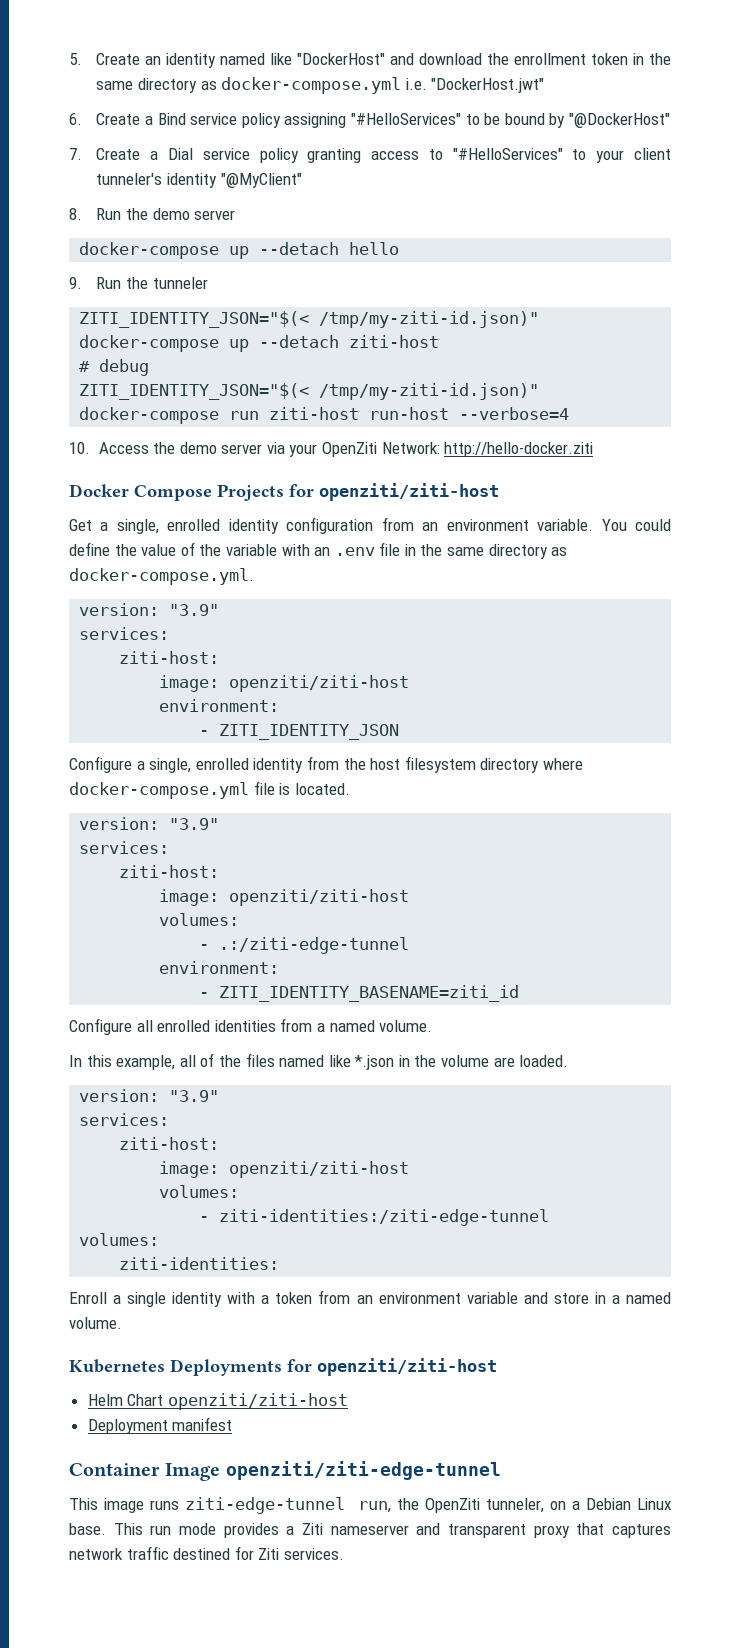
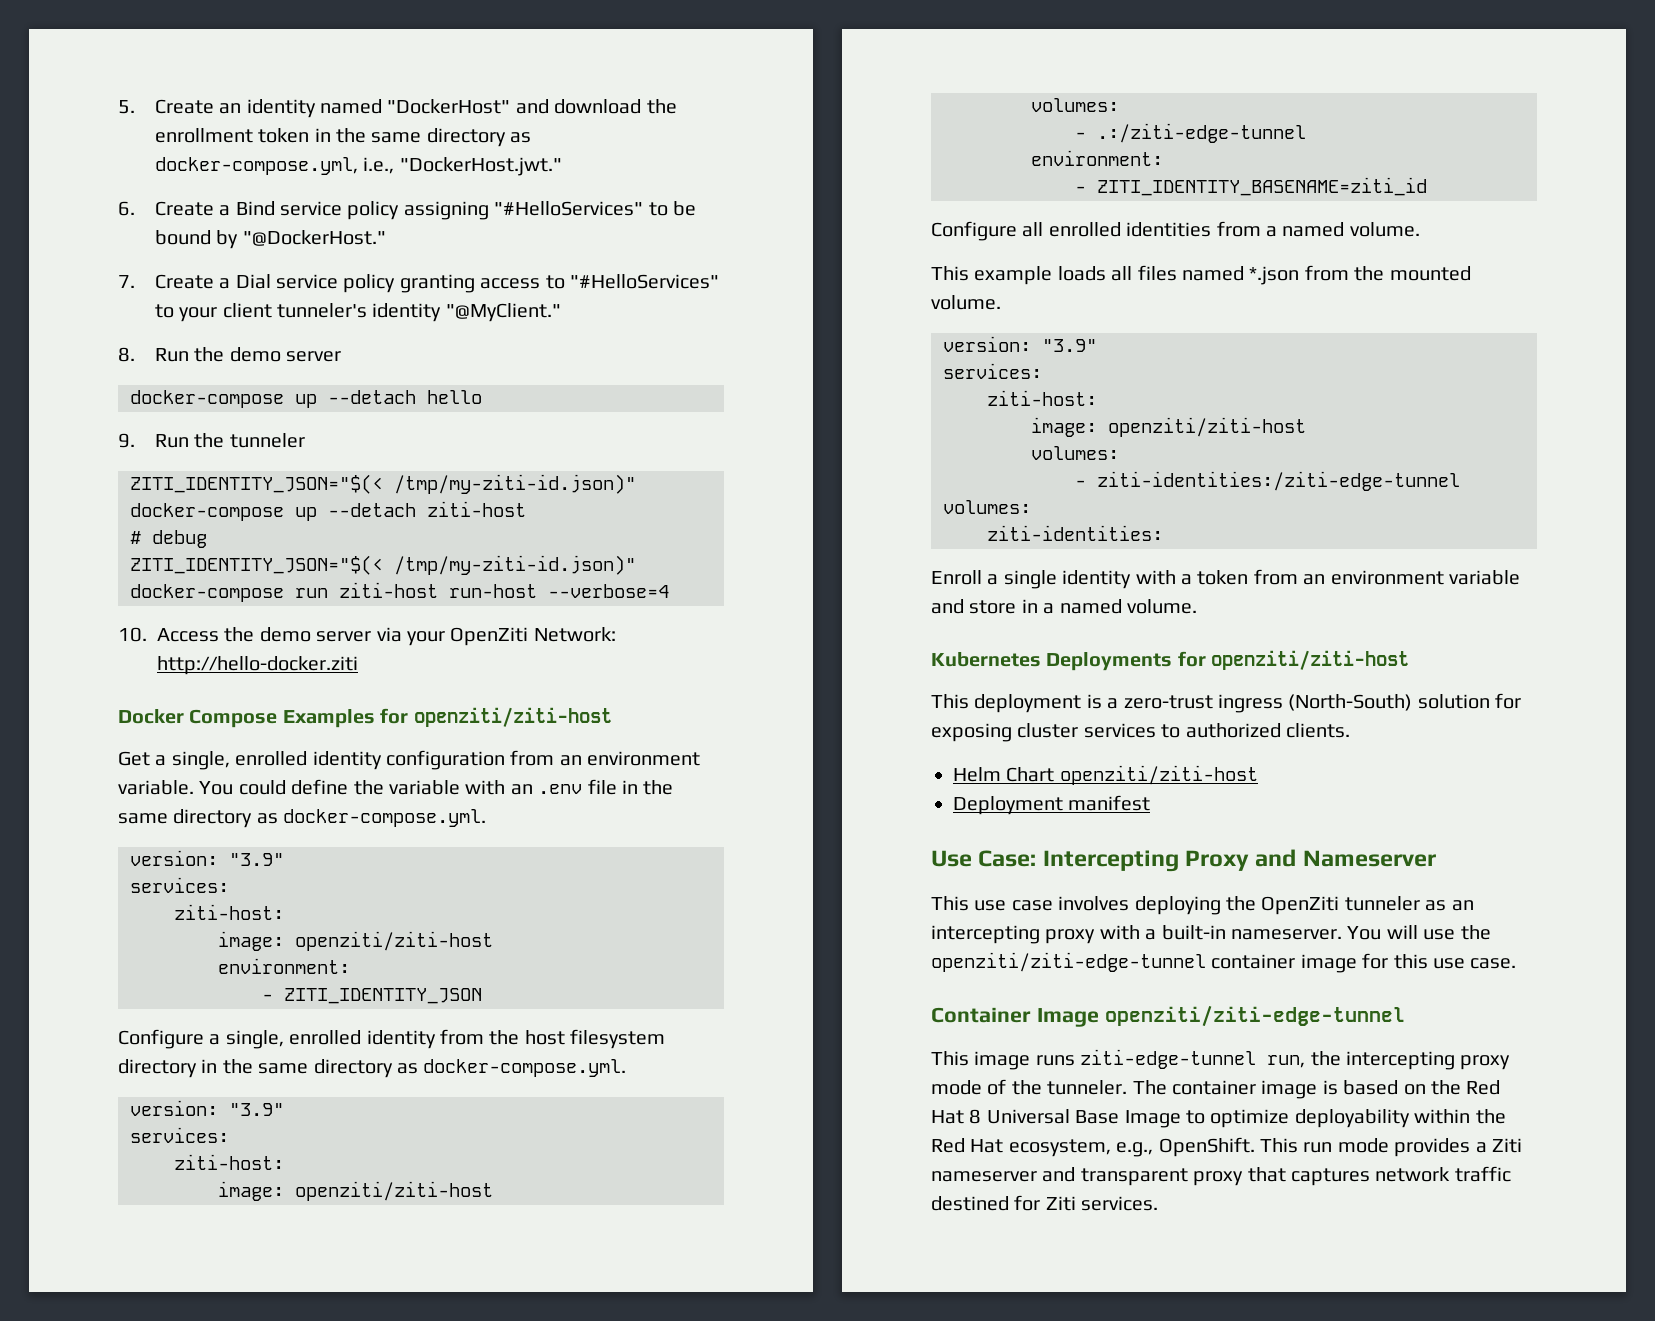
- 5. Create an identity named like "DockerHost" and download the enrollment token in the same directory as docker-compose.yml i.e. "DockerHost.jwt"
+ 5. Create an identity named "DockerHost" and download the enrollment token in the same directory as docker-compose.yml, i.e., "DockerHost.jwt."
- 6. Create a Bind service policy assigning "#HelloServices" to be bound by "@DockerHost"
+ 6. Create a Bind service policy assigning "#HelloServices" to be bound by "@DockerHost."
- 7. Create a Dial service policy granting access to "#HelloServices" to your client tunneler's identity "@MyClient"
+ 7. Create a Dial service policy granting access to "#HelloServices" to your client tunneler's identity "@MyClient."
- Docker Compose Projects for openziti/ziti-host
+ Docker Compose Examples for openziti/ziti-host
- You could define the value of the variable with an .env file in the same directory as docker-compose.yml.
+ You could define the variable with an .env file in the same directory as docker-compose.yml.
- Configure a single, enrolled identity from the host filesystem directory where docker-compose.yml file is located.
+ Configure a single, enrolled identity from the host filesystem directory in the same directory as docker-compose.yml.
- In this example, all of the files named like *.json in the volume are loaded.
+ This example loads all files named *.json from the mounted volume.
+ This deployment is a zero-trust ingress (North-South) solution for exposing cluster services to authorized clients.
+ Use Case: Intercepting Proxy and Nameserver
+ This use case involves deploying the OpenZiti tunneler as an intercepting proxy with a built-in nameserver. You will use the openziti/ziti-edge-tunnel container image for this use case.
- This image runs ziti-edge-tunnel run, the OpenZiti tunneler, on a Debian Linux base.
+ This image runs ziti-edge-tunnel run, the intercepting proxy mode of the tunneler. The container image is based on the Red Hat 8 Universal Base Image to optimize deployability within the Red Hat ecosystem, e.g., OpenShift.

